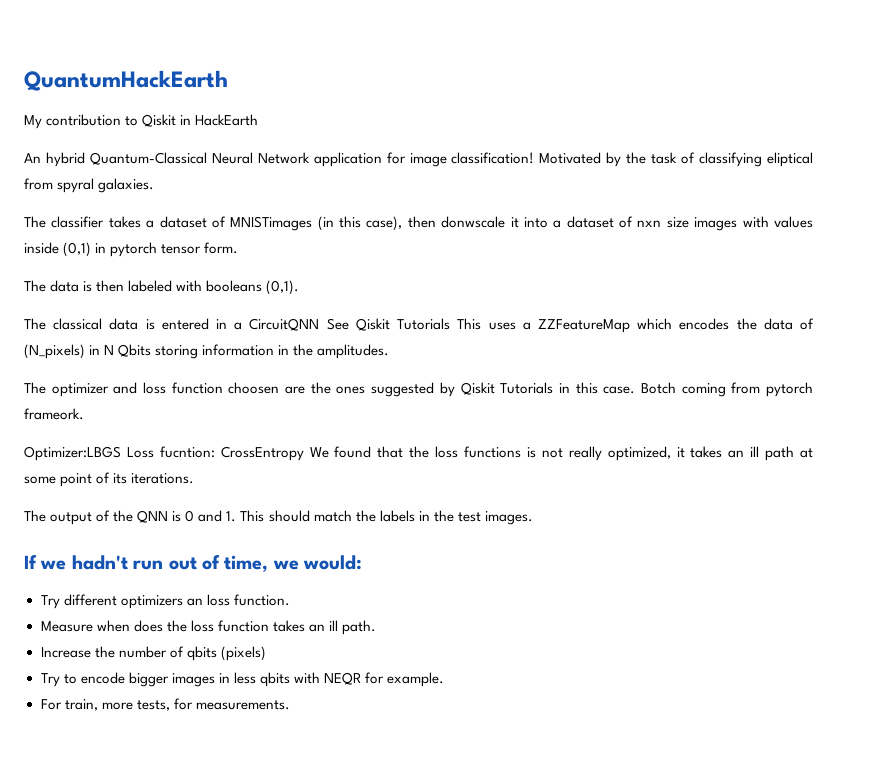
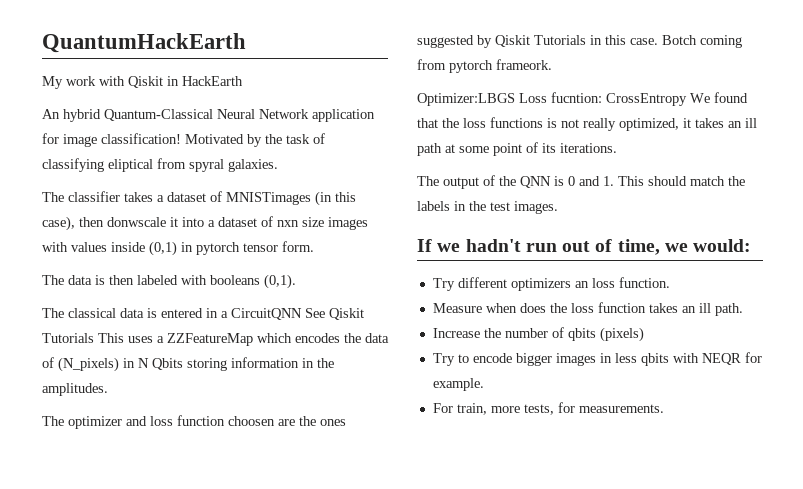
- My contribution to Qiskit in HackEarth
+ My work with Qiskit in HackEarth

